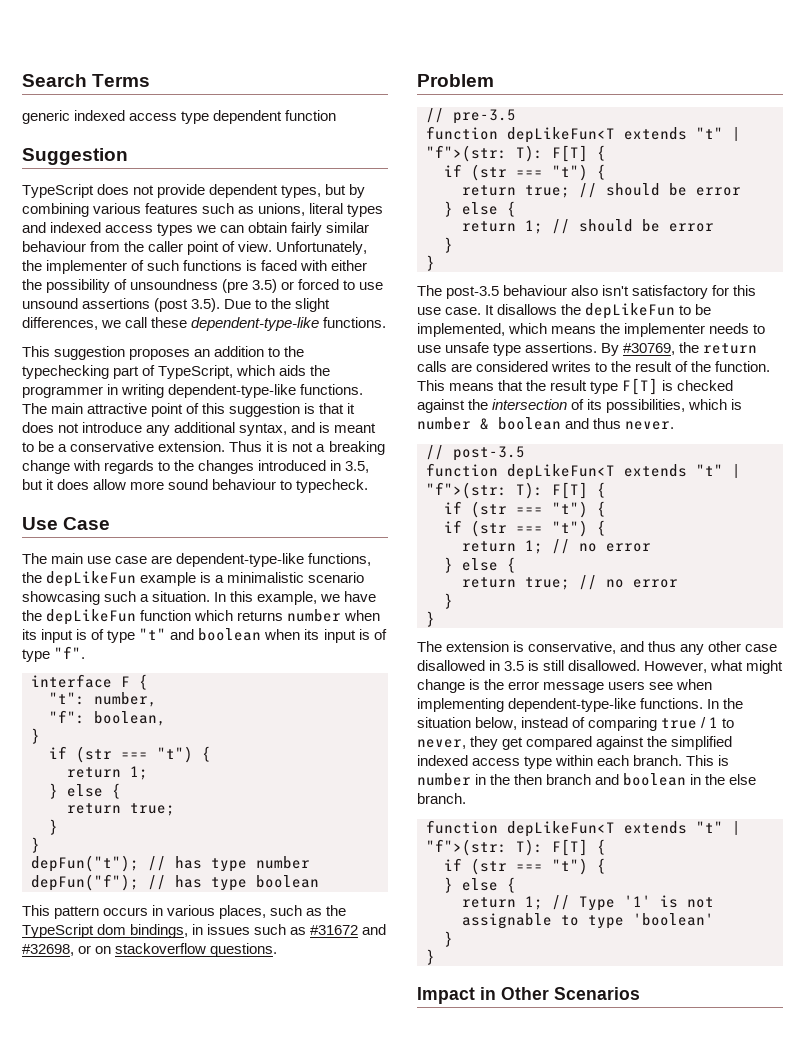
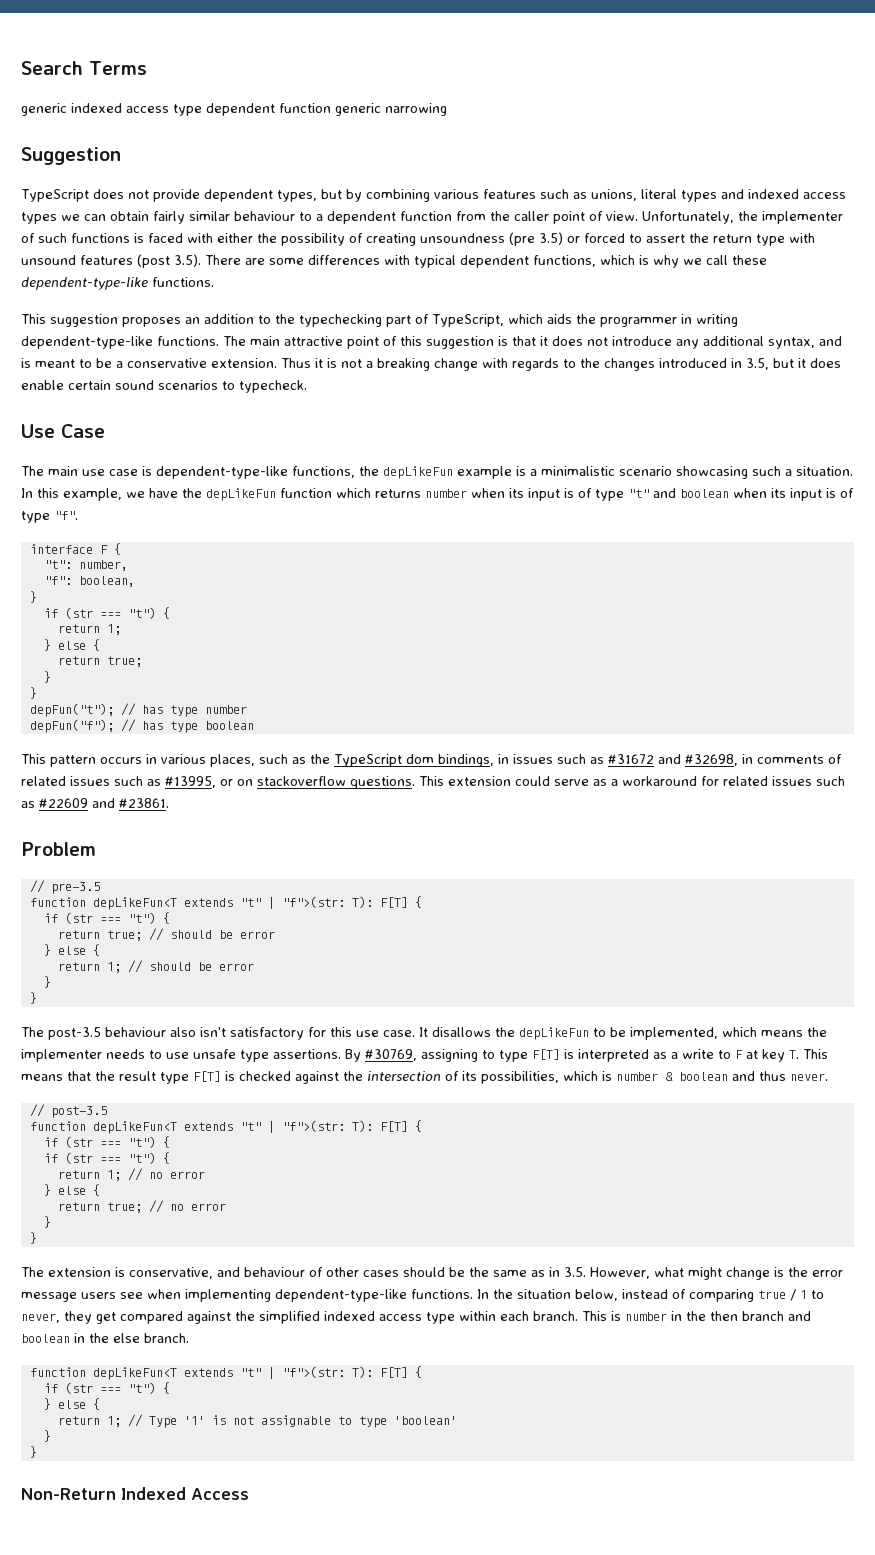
- generic indexed access type dependent function
+ generic indexed access type dependent function generic narrowing
- TypeScript does not provide dependent types, but by combining various features such as unions, literal types and indexed access types we can obtain fairly similar behaviour from the caller point of view.
+ TypeScript does not provide dependent types, but by combining various features such as unions, literal types and indexed access types we can obtain fairly similar behaviour to a dependent function from the caller point of view.
- Unfortunately, the implementer of such functions is faced with either the possibility of unsoundness (pre 3.5) or forced to use unsound assertions (post 3.5). Due to the slight differences, we call these dependent-type-like functions.
+ Unfortunately, the implementer of such functions is faced with either the possibility of creating unsoundness (pre 3.5) or forced to assert the return type with unsound features (post 3.5). There are some differences with typical dependent functions, which is why we call these dependent-type-like functions.
- Thus it is not a breaking change with regards to the changes introduced in 3.5, but it does allow more sound behaviour to typecheck.
+ Thus it is not a breaking change with regards to the changes introduced in 3.5, but it does enable certain sound scenarios to typecheck.
- The main use case are dependent-type-like functions, the depLikeFun example is a minimalistic scenario showcasing such a situation.
+ The main use case is dependent-type-like functions, the depLikeFun example is a minimalistic scenario showcasing such a situation.
- This pattern occurs in various places, such as the TypeScript dom bindings, in issues such as #31672 and #32698, or on stackoverflow questions.
+ This pattern occurs in various places, such as the TypeScript dom bindings, in issues such as #31672 and #32698, in comments of related issues such as #13995, or on stackoverflow questions. This extension could serve as a workaround for related issues such as #22609 and #23861.
- By #30769, the return calls are considered writes to the result of the function. This means that the result type F[T] is checked against the intersection of its possibilities, which is number & boolean and thus never.
+ By #30769, assigning to type F[T] is interpreted as a write to F at key T. This means that the result type F[T] is checked against the intersection of its possibilities, which is number & boolean and thus never.
- The extension is conservative, and thus any other case disallowed in 3.5 is still disallowed. However, what might change is the error message users see when implementing dependent-type-like functions.
+ The extension is conservative, and behaviour of other cases should be the same as in 3.5. However, what might change is the error message users see when implementing dependent-type-like functions.
- Impact in Other Scenarios
+ Non-Return Indexed Access

